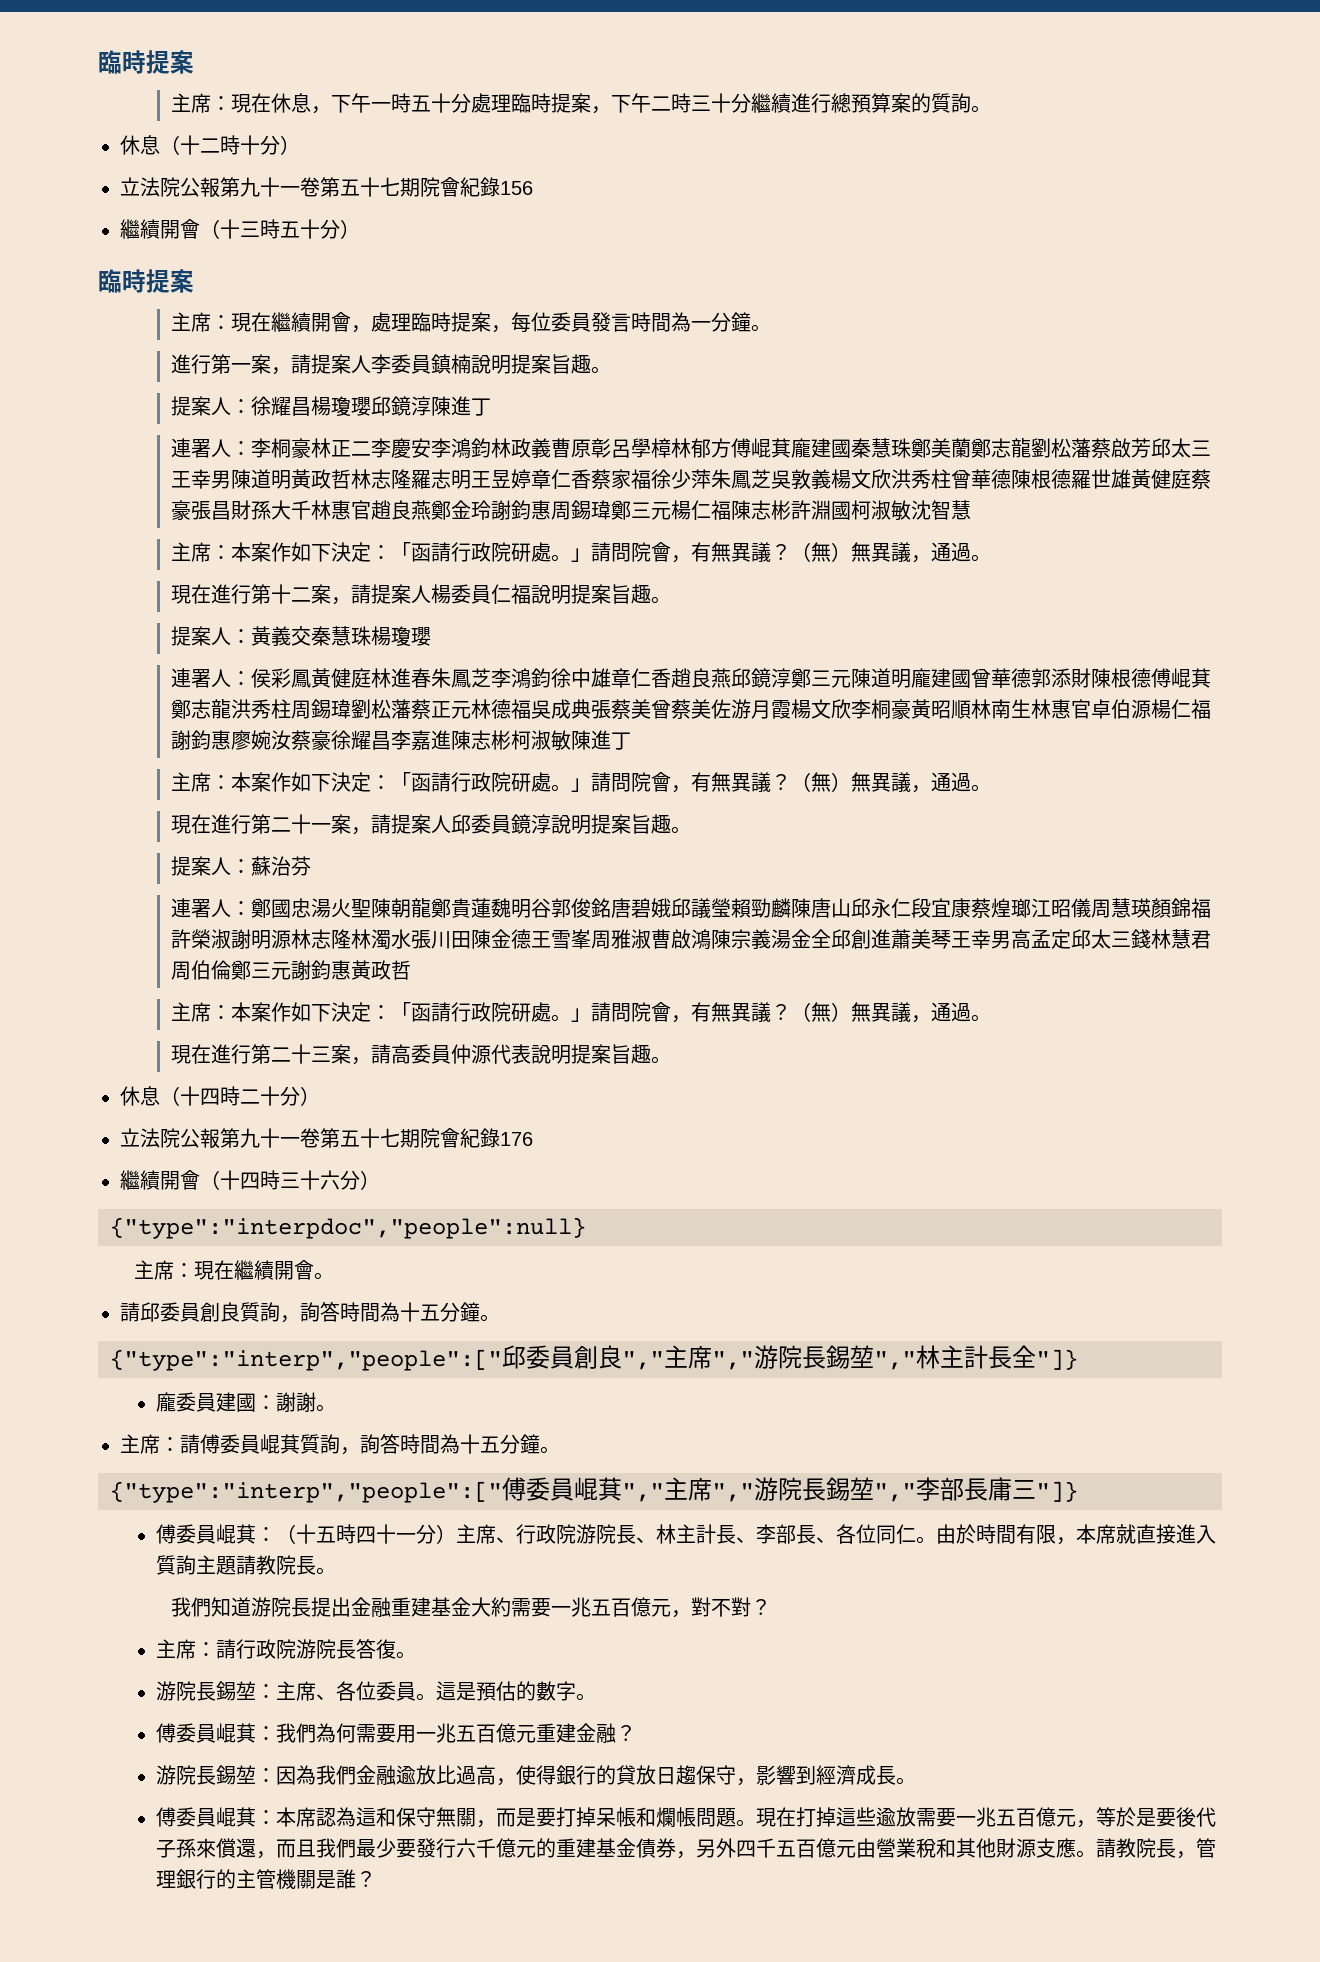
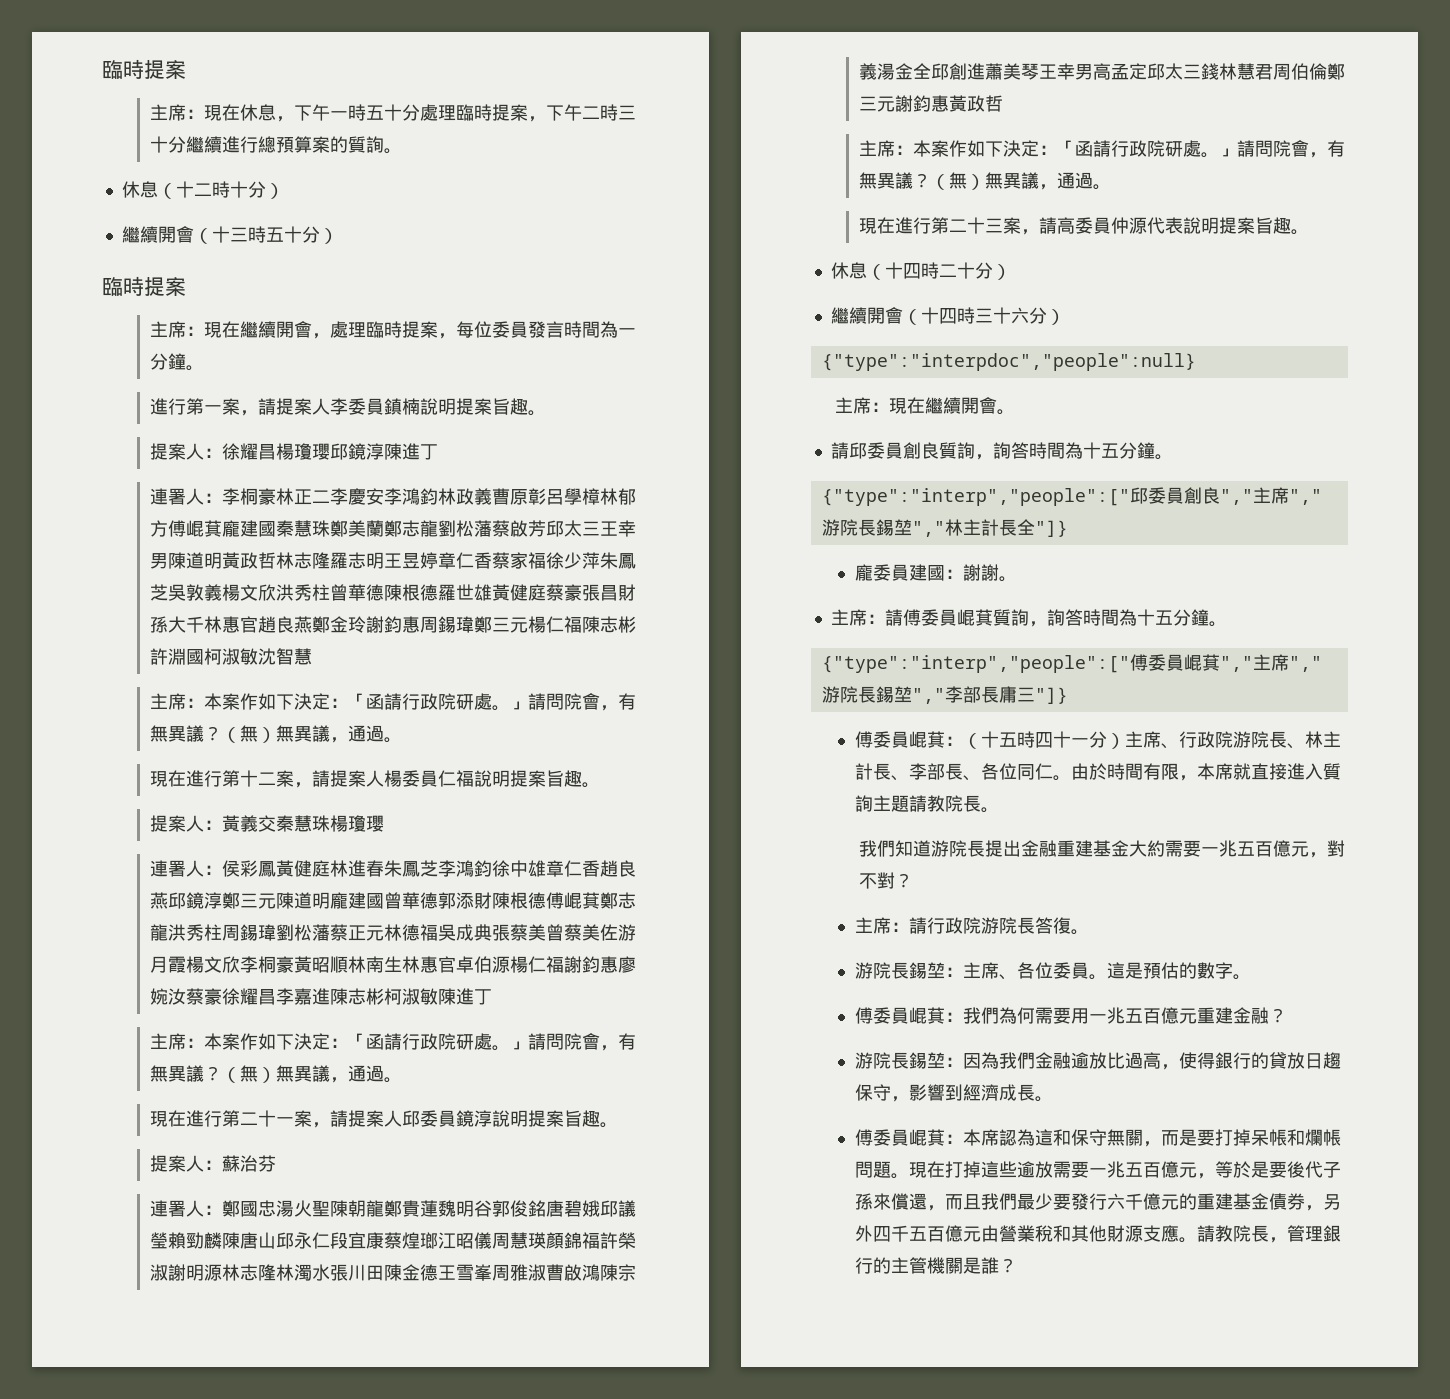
- 立法院公報第九十一卷第五十七期院會紀錄156
- 立法院公報第九十一卷第五十七期院會紀錄176

